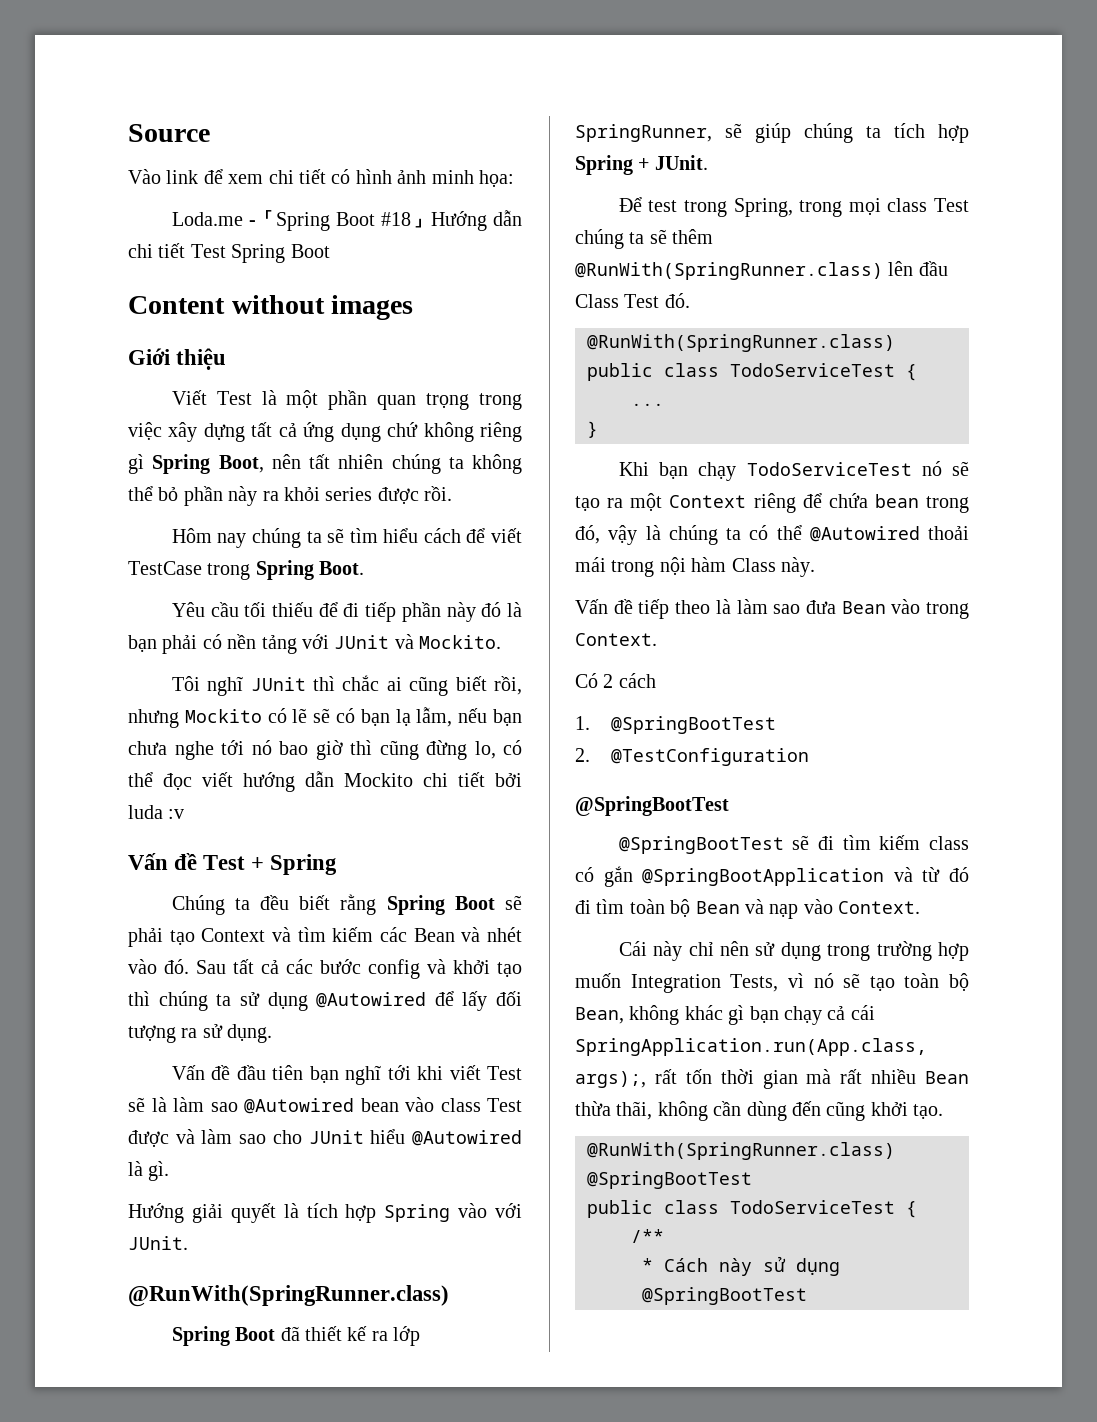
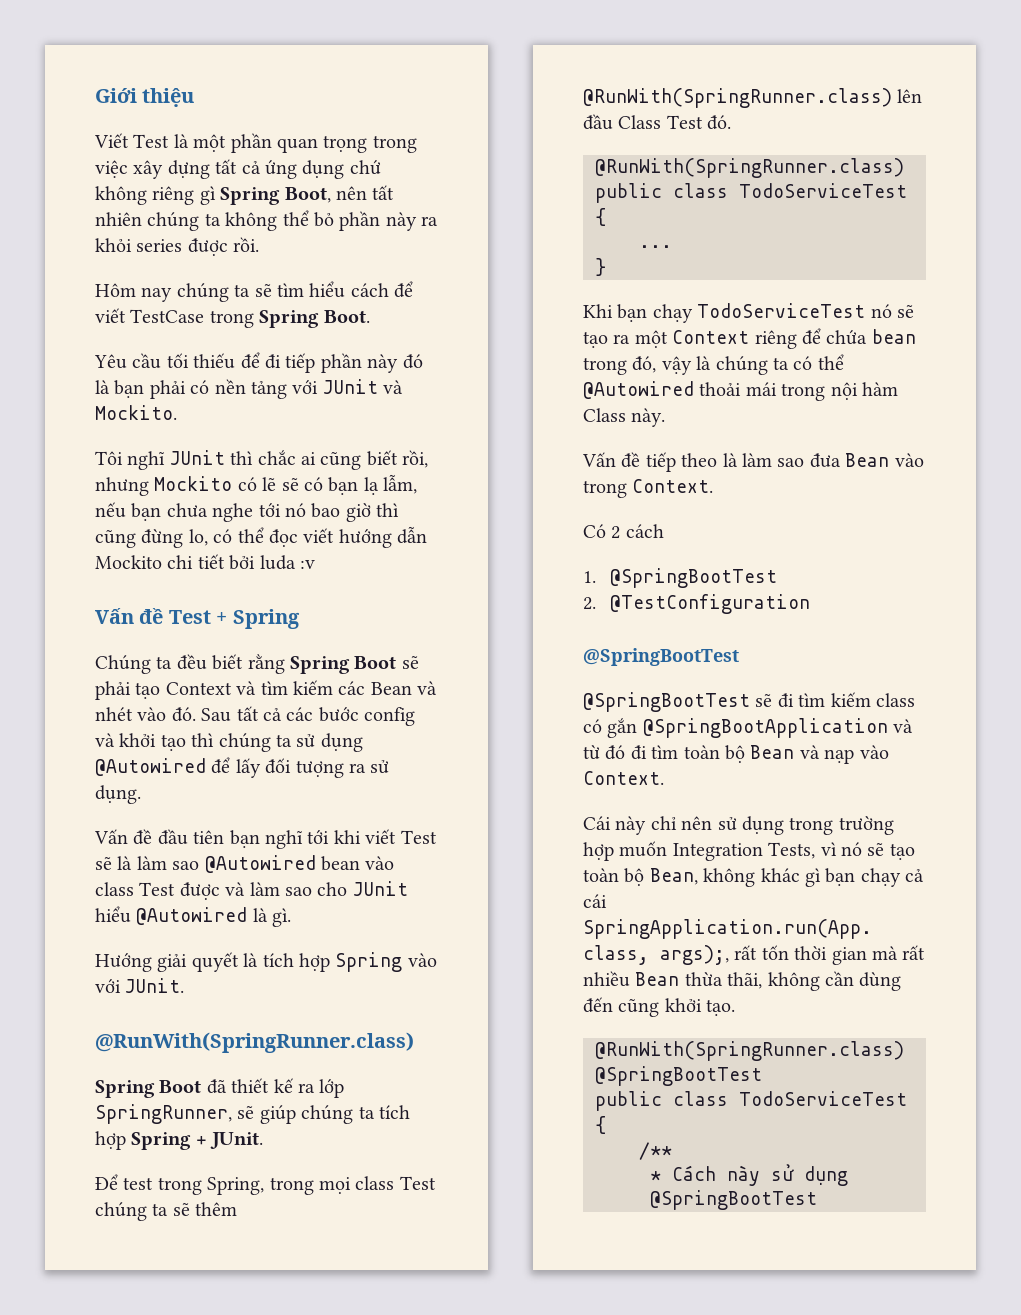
- Source
- Vào link để xem chi tiết có hình ảnh minh họa:
- Loda.me -「Spring Boot #18」Hướng dẫn chi tiết Test Spring Boot
- Content without images

